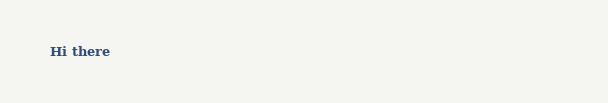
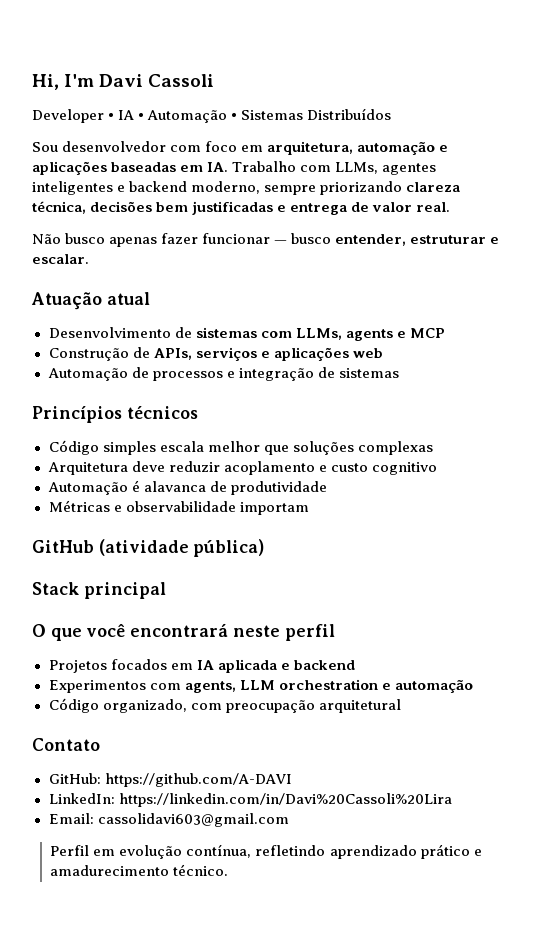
- Hi there
+ Hi, I'm Davi Cassoli
+ Developer • IA • Automação • Sistemas Distribuídos
+ Sou desenvolvedor com foco em arquitetura, automação e aplicações baseadas em IA. Trabalho com LLMs, agentes inteligentes e backend moderno, sempre priorizando clareza técnica, decisões bem justificadas e entrega de valor real.
+ Não busco apenas fazer funcionar — busco entender, estruturar e escalar.
+ Atuação atual
+ Desenvolvimento de sistemas com LLMs, agents e MCP
+ Construção de APIs, serviços e aplicações web
+ Automação de processos e integração de sistemas
+ Princípios técnicos
+ Código simples escala melhor que soluções complexas
+ Arquitetura deve reduzir acoplamento e custo cognitivo
+ Automação é alavanca de produtividade
+ Métricas e observabilidade importam
+ GitHub (atividade pública)
+ Stack principal
+ O que você encontrará neste perfil
+ Projetos focados em IA aplicada e backend
+ Experimentos com agents, LLM orchestration e automação
+ Código organizado, com preocupação arquitetural
+ Contato
+ GitHub: https://github.com/A-DAVI
+ LinkedIn: https://linkedin.com/in/Davi%20Cassoli%20Lira
+ Email: cassolidavi603@gmail.com
+ Perfil em evolução contínua, refletindo aprendizado prático e amadurecimento técnico.

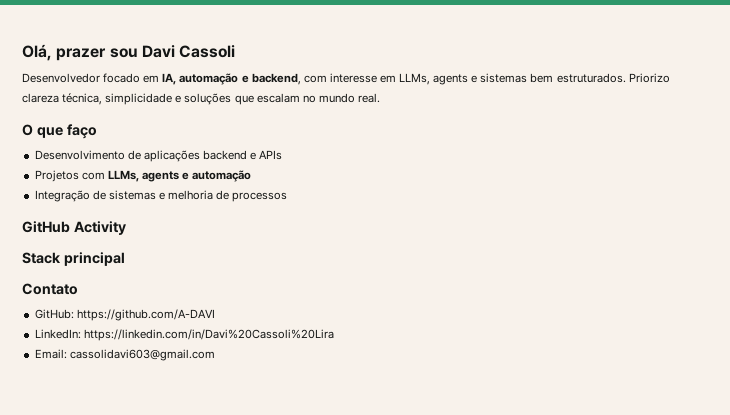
- Hi, I'm Davi Cassoli
+ Olá, prazer sou Davi Cassoli
- Developer • IA • Automação • Sistemas Distribuídos
- Sou desenvolvedor com foco em arquitetura, automação e aplicações baseadas em IA. Trabalho com LLMs, agentes inteligentes e backend moderno, sempre priorizando clareza técnica, decisões bem justificadas e entrega de valor real.
- Não busco apenas fazer funcionar — busco entender, estruturar e escalar.
- Atuação atual
- Desenvolvimento de sistemas com LLMs, agents e MCP
- Construção de APIs, serviços e aplicações web
- Automação de processos e integração de sistemas
- Princípios técnicos
- Código simples escala melhor que soluções complexas
- Arquitetura deve reduzir acoplamento e custo cognitivo
- Automação é alavanca de produtividade
- Métricas e observabilidade importam
+ Desenvolvedor focado em IA, automação e backend, com interesse em LLMs, agents e sistemas bem estruturados. Priorizo clareza técnica, simplicidade e soluções que escalam no mundo real.
+ O que faço
+ Desenvolvimento de aplicações backend e APIs
+ Projetos com LLMs, agents e automação
+ Integração de sistemas e melhoria de processos
- GitHub (atividade pública)
+ GitHub Activity
- O que você encontrará neste perfil
- Projetos focados em IA aplicada e backend
- Experimentos com agents, LLM orchestration e automação
- Código organizado, com preocupação arquitetural
- Perfil em evolução contínua, refletindo aprendizado prático e amadurecimento técnico.

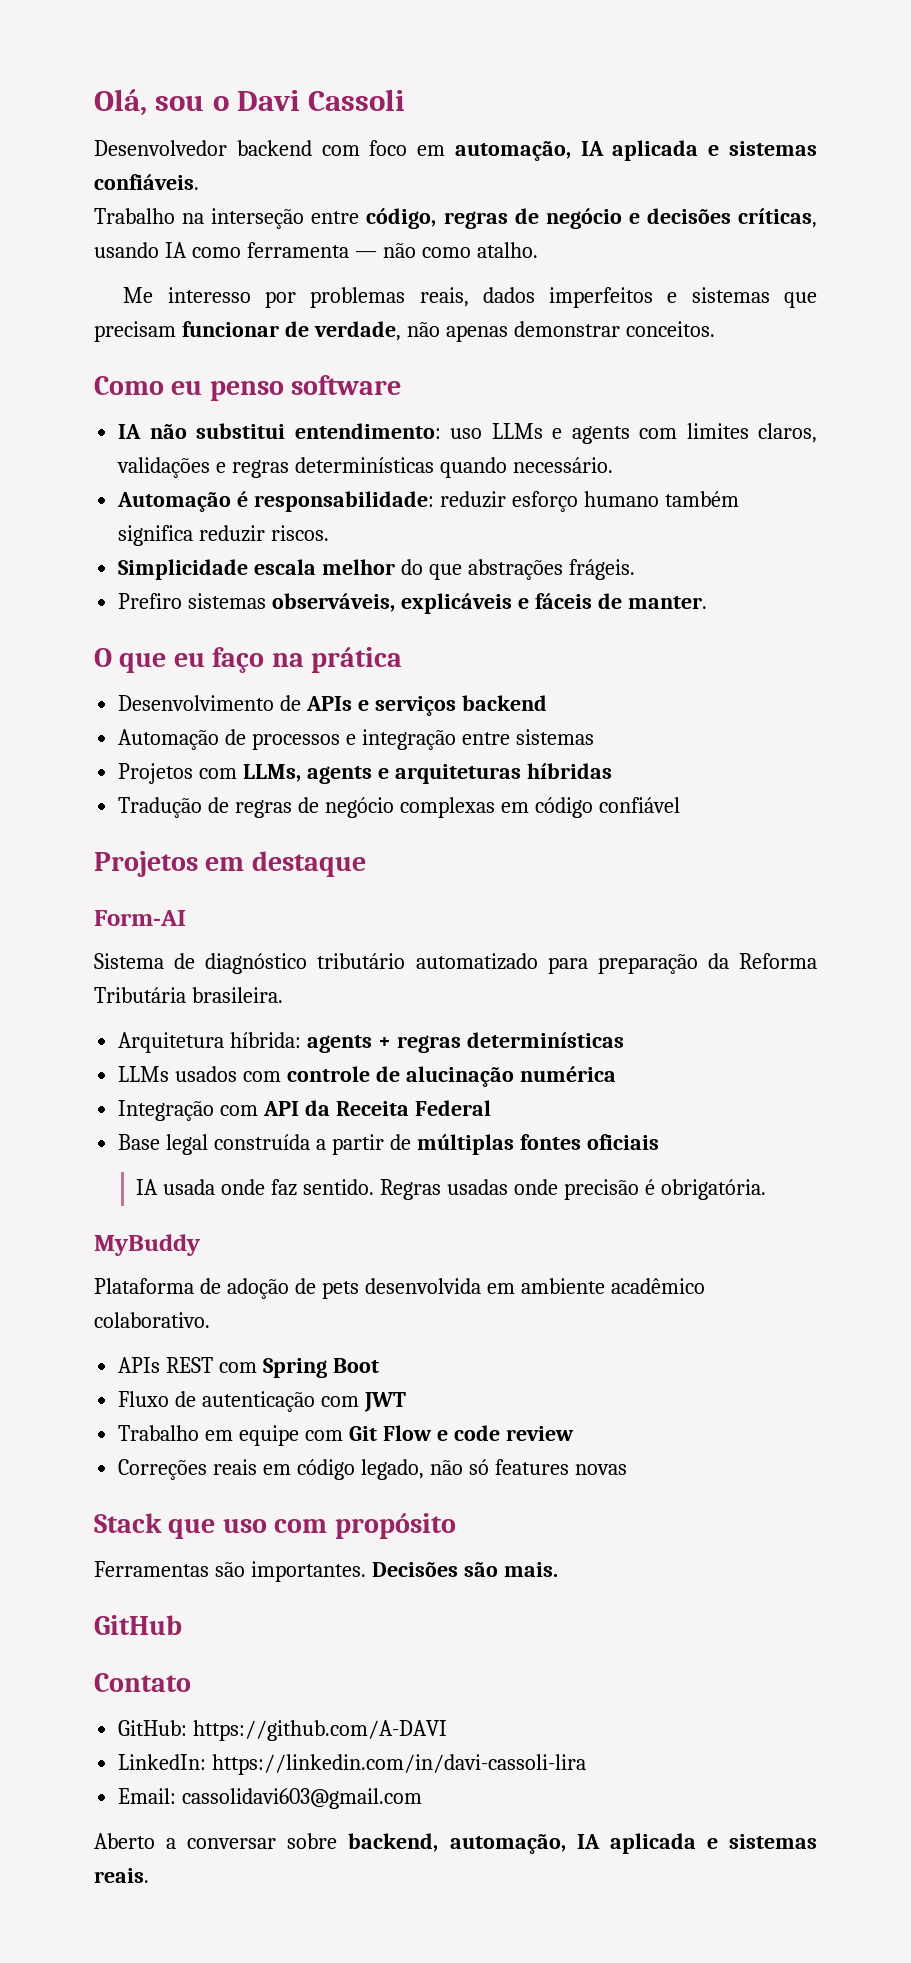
- Olá, prazer sou Davi Cassoli
+ Olá, sou o Davi Cassoli
- Desenvolvedor focado em IA, automação e backend, com interesse em LLMs, agents e sistemas bem estruturados. Priorizo clareza técnica, simplicidade e soluções que escalam no mundo real.
+ Desenvolvedor backend com foco em automação, IA aplicada e sistemas confiáveis.
+ Trabalho na interseção entre código, regras de negócio e decisões críticas, usando IA como ferramenta — não como atalho.
+ Me interesso por problemas reais, dados imperfeitos e sistemas que precisam funcionar de verdade, não apenas demonstrar conceitos.
+ Como eu penso software
+ IA não substitui entendimento: uso LLMs e agents com limites claros, validações e regras determinísticas quando necessário.
+ Automação é responsabilidade: reduzir esforço humano também significa reduzir riscos.
+ Simplicidade escala melhor do que abstrações frágeis.
+ Prefiro sistemas observáveis, explicáveis e fáceis de manter.
- O que faço
+ O que eu faço na prática
- Desenvolvimento de aplicações backend e APIs
+ Desenvolvimento de APIs e serviços backend
+ Automação de processos e integração entre sistemas
- Projetos com LLMs, agents e automação
- Integração de sistemas e melhoria de processos
- GitHub Activity
- Stack principal
+ Projetos com LLMs, agents e arquiteturas híbridas
+ Tradução de regras de negócio complexas em código confiável
+ Projetos em destaque
+ Form-AI
+ Sistema de diagnóstico tributário automatizado para preparação da Reforma Tributária brasileira.
+ Arquitetura híbrida: agents + regras determinísticas
+ LLMs usados com controle de alucinação numérica
+ Integração com API da Receita Federal
+ Base legal construída a partir de múltiplas fontes oficiais
+ IA usada onde faz sentido. Regras usadas onde precisão é obrigatória.
+ MyBuddy
+ Plataforma de adoção de pets desenvolvida em ambiente acadêmico colaborativo.
+ APIs REST com Spring Boot
+ Fluxo de autenticação com JWT
+ Trabalho em equipe com Git Flow e code review
+ Correções reais em código legado, não só features novas
+ Stack que uso com propósito
+ Ferramentas são importantes. Decisões são mais.
+ GitHub
- LinkedIn: https://linkedin.com/in/Davi%20Cassoli%20Lira
+ LinkedIn: https://linkedin.com/in/davi-cassoli-lira
+ Aberto a conversar sobre backend, automação, IA aplicada e sistemas reais.

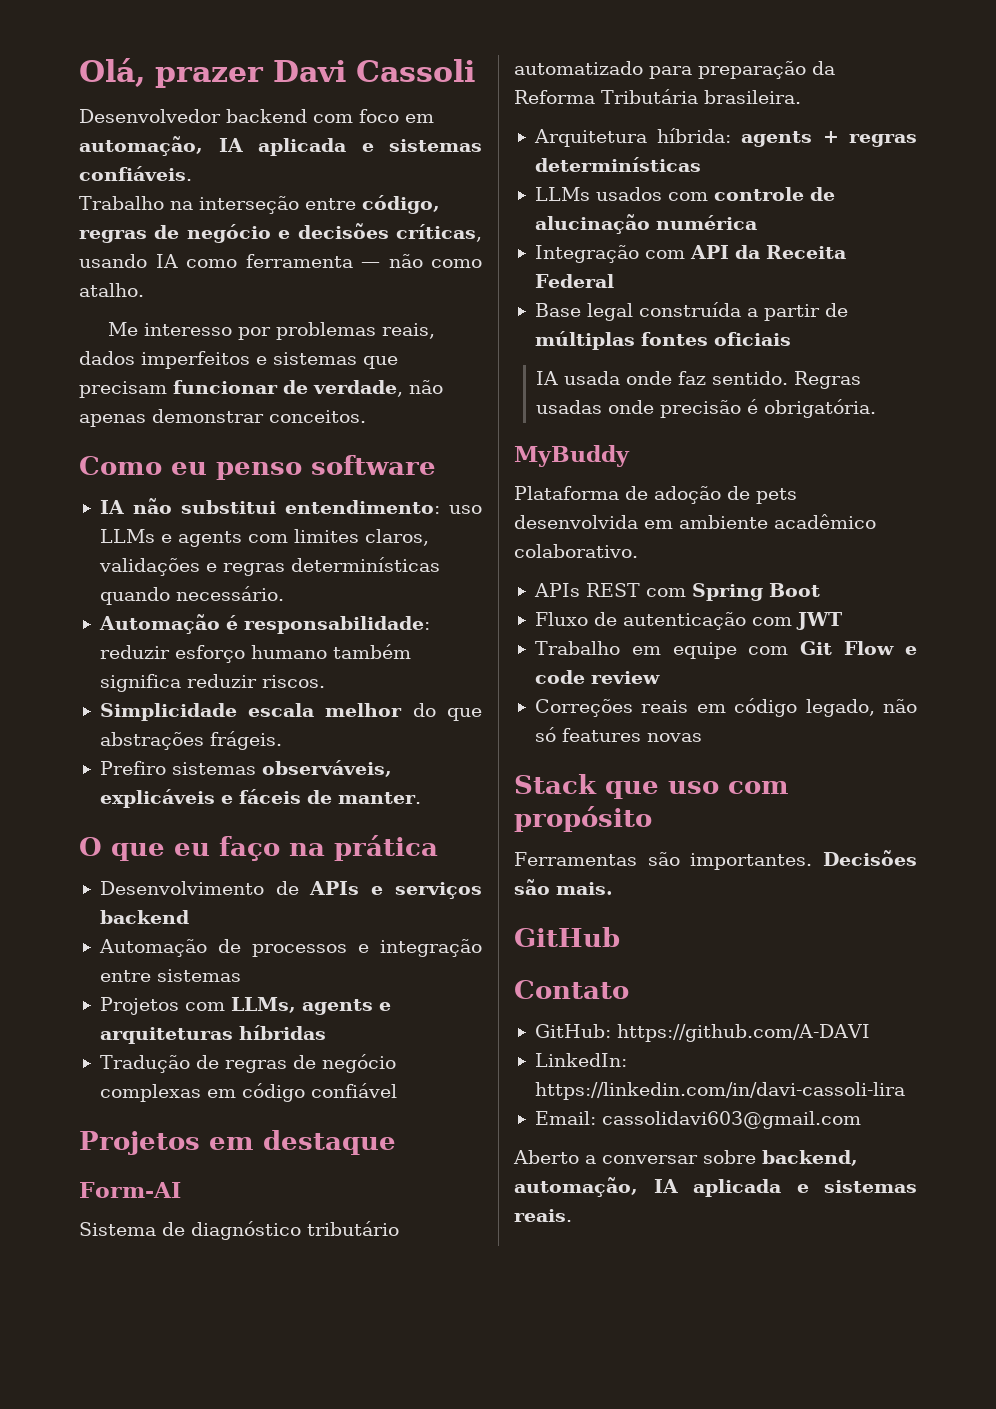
- Olá, sou o Davi Cassoli
+ Olá, prazer Davi Cassoli

